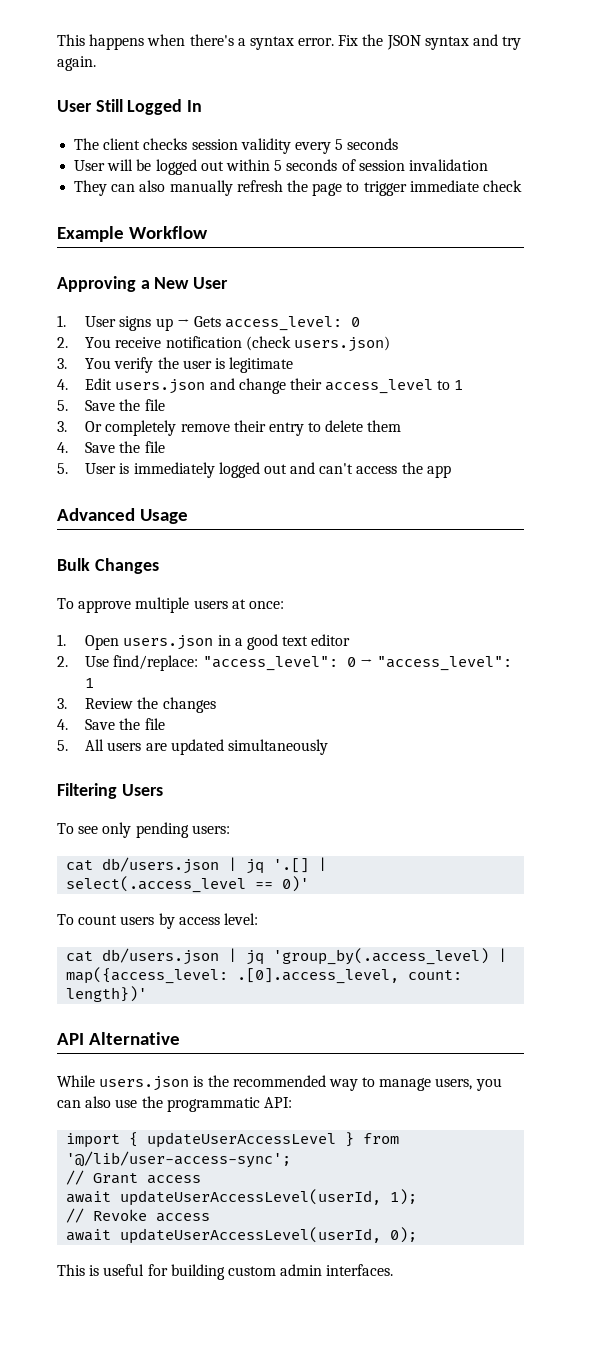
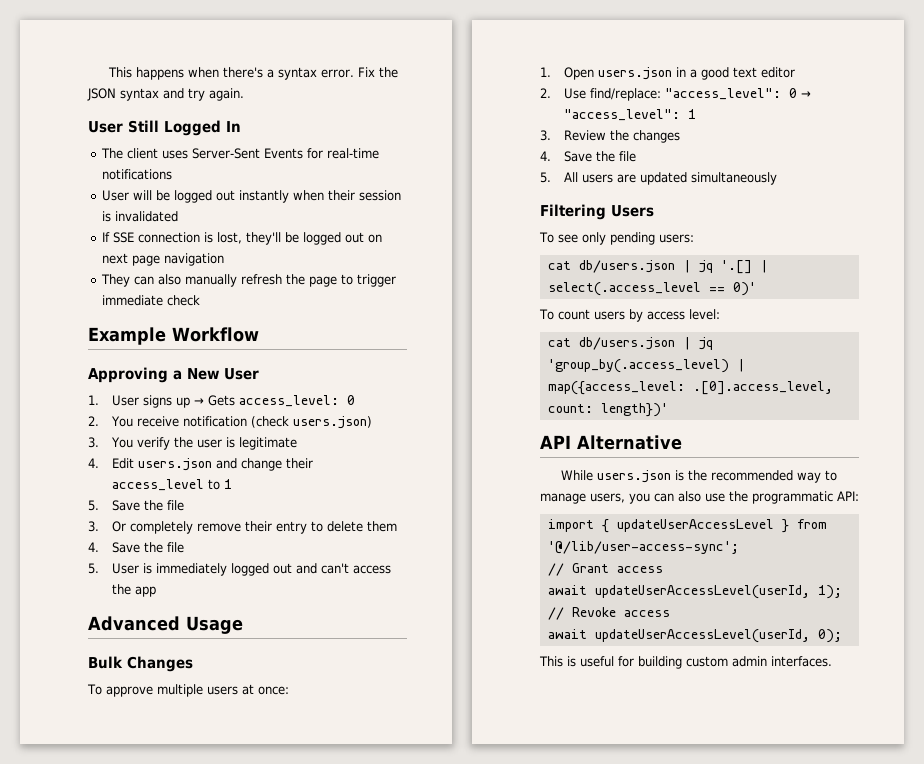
- The client checks session validity every 5 seconds
+ The client uses Server-Sent Events for real-time notifications
- User will be logged out within 5 seconds of session invalidation
+ User will be logged out instantly when their session is invalidated
+ If SSE connection is lost, they'll be logged out on next page navigation

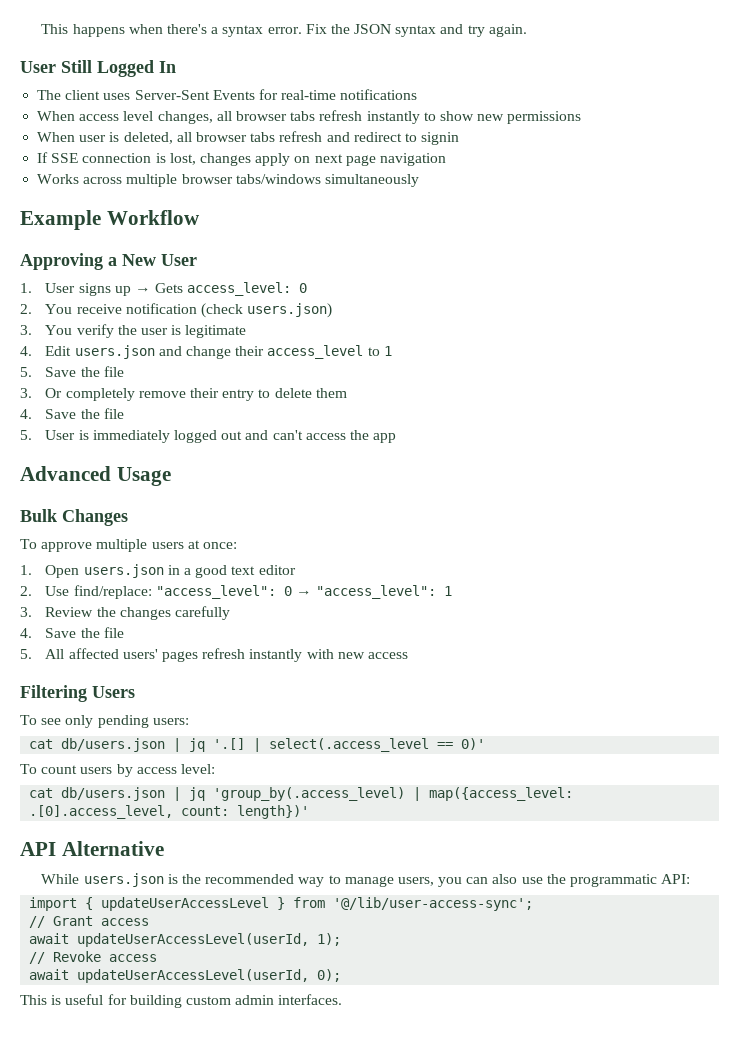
- User will be logged out instantly when their session is invalidated
+ When access level changes, all browser tabs refresh instantly to show new permissions
+ When user is deleted, all browser tabs refresh and redirect to signin
- If SSE connection is lost, they'll be logged out on next page navigation
+ If SSE connection is lost, changes apply on next page navigation
- They can also manually refresh the page to trigger immediate check
+ Works across multiple browser tabs/windows simultaneously
- 3. Review the changes
+ 3. Review the changes carefully
- 5. All users are updated simultaneously
+ 5. All affected users' pages refresh instantly with new access

